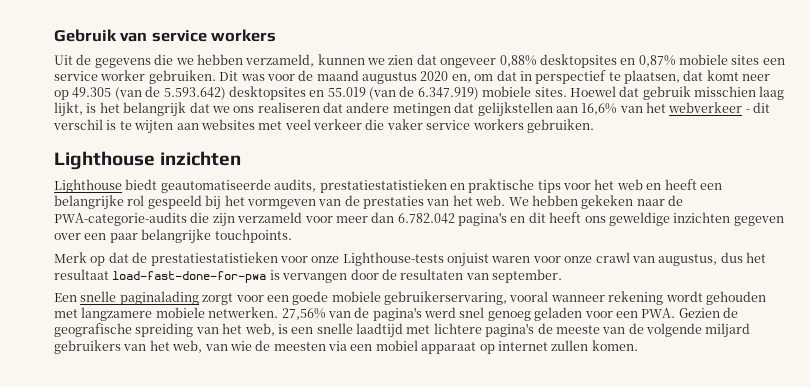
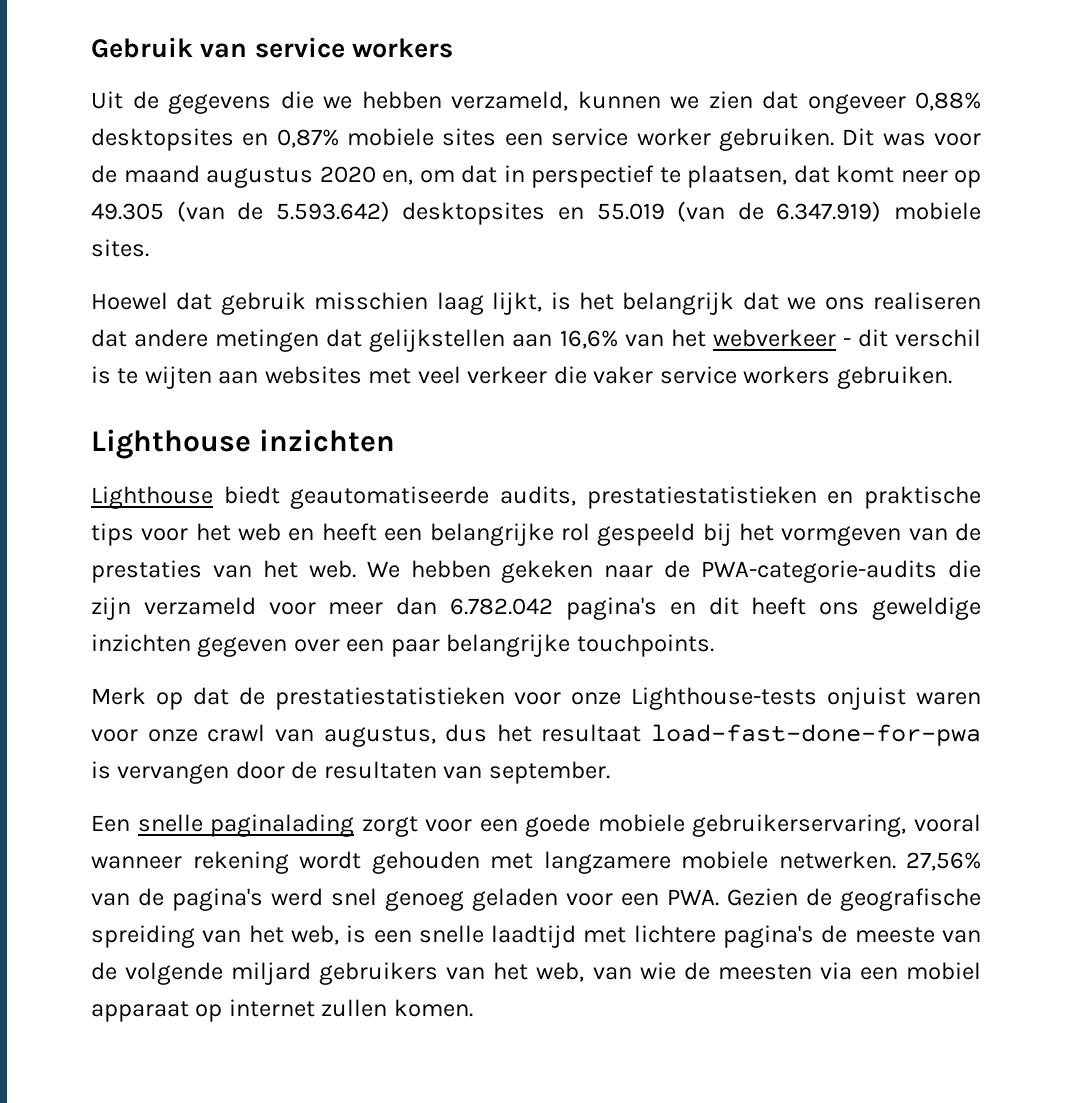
- Dit was voor de maand augustus 2020 en, om dat in perspectief te plaatsen, dat komt neer op 49.305 (van de 5.593.642) desktopsites en 55.019 (van de 6.347.919) mobiele sites. Hoewel dat gebruik misschien laag lijkt, is het belangrijk dat we ons realiseren dat andere metingen dat gelijkstellen aan 16,6% van het webverkeer - dit verschil is te wijten aan websites met veel verkeer die vaker service workers gebruiken.
+ Dit was voor de maand augustus 2020 en, om dat in perspectief te plaatsen, dat komt neer op 49.305 (van de 5.593.642) desktopsites en 55.019 (van de 6.347.919) mobiele sites.
+ Hoewel dat gebruik misschien laag lijkt, is het belangrijk dat we ons realiseren dat andere metingen dat gelijkstellen aan 16,6% van het webverkeer - dit verschil is te wijten aan websites met veel verkeer die vaker service workers gebruiken.

